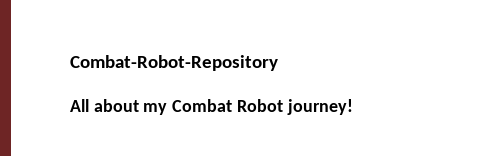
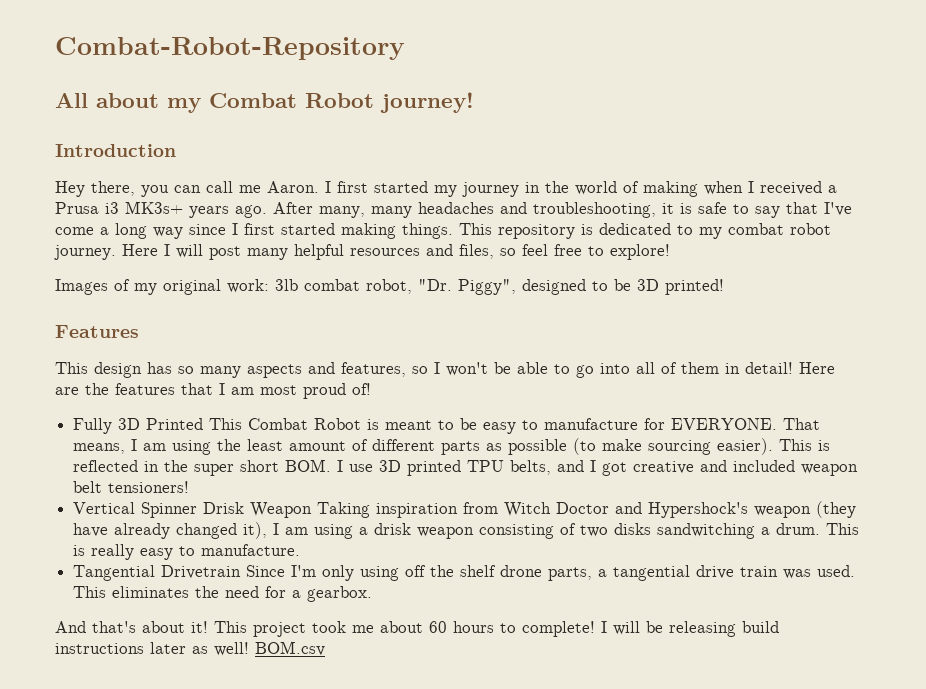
+ Introduction
+ Hey there, you can call me Aaron. I first started my journey in the world of making when I received a Prusa i3 MK3s+ years ago. After many, many headaches and troubleshooting, it is safe to say that I've come a long way since I first started making things. This repository is dedicated to my combat robot journey. Here I will post many helpful resources and files, so feel free to explore!
+ Images of my original work: 3lb combat robot, "Dr. Piggy", designed to be 3D printed!
+ Features
+ This design has so many aspects and features, so I won't be able to go into all of them in detail! Here are the features that I am most proud of!
+ Fully 3D Printed This Combat Robot is meant to be easy to manufacture for EVERYONE. That means, I am using the least amount of different parts as possible (to make sourcing easier). This is reflected in the super short BOM. I use 3D printed TPU belts, and I got creative and included weapon belt tensioners!
+ Vertical Spinner Drisk Weapon Taking inspiration from Witch Doctor and Hypershock's weapon (they have already changed it), I am using a drisk weapon consisting of two disks sandwitching a drum. This is really easy to manufacture.
+ Tangential Drivetrain Since I'm only using off the shelf drone parts, a tangential drive train was used. This eliminates the need for a gearbox.
+ And that's about it! This project took me about 60 hours to complete! I will be releasing build instructions later as well! BOM.csv

